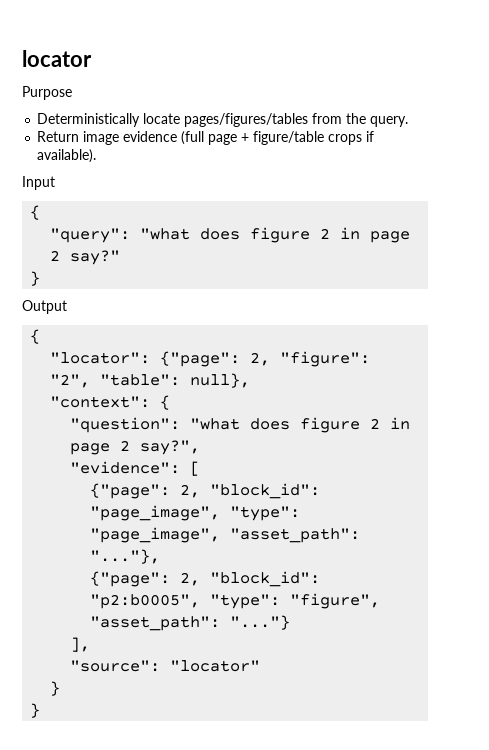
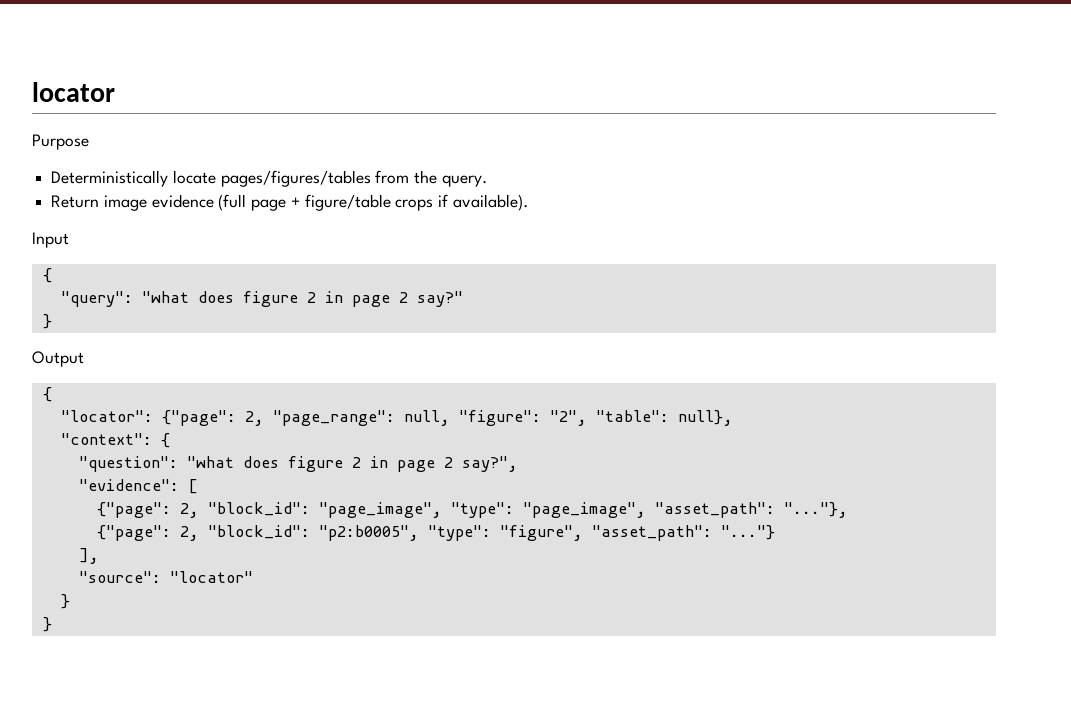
- "locator": {"page": 2, "figure": "2", "table": null},
+ "locator": {"page": 2, "page_range": null, "figure": "2", "table": null},

